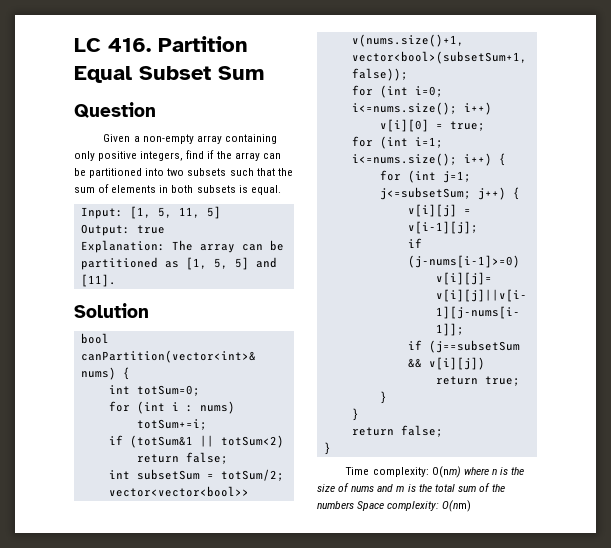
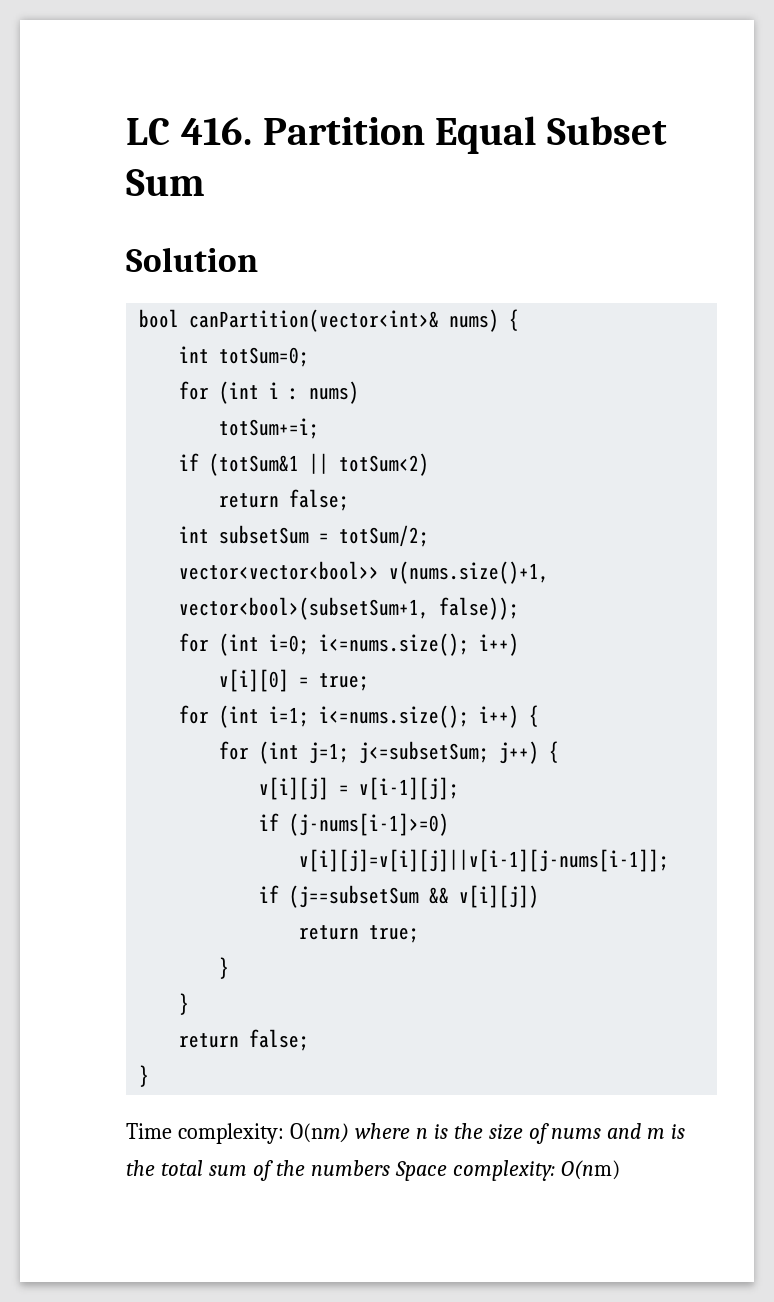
- Question
- Given a non-empty array containing only positive integers, find if the array can be partitioned into two subsets such that the sum of elements in both subsets is equal.
- Input: [1, 5, 11, 5]
- Output: true
- Explanation: The array can be partitioned as [1, 5, 5] and [11].

